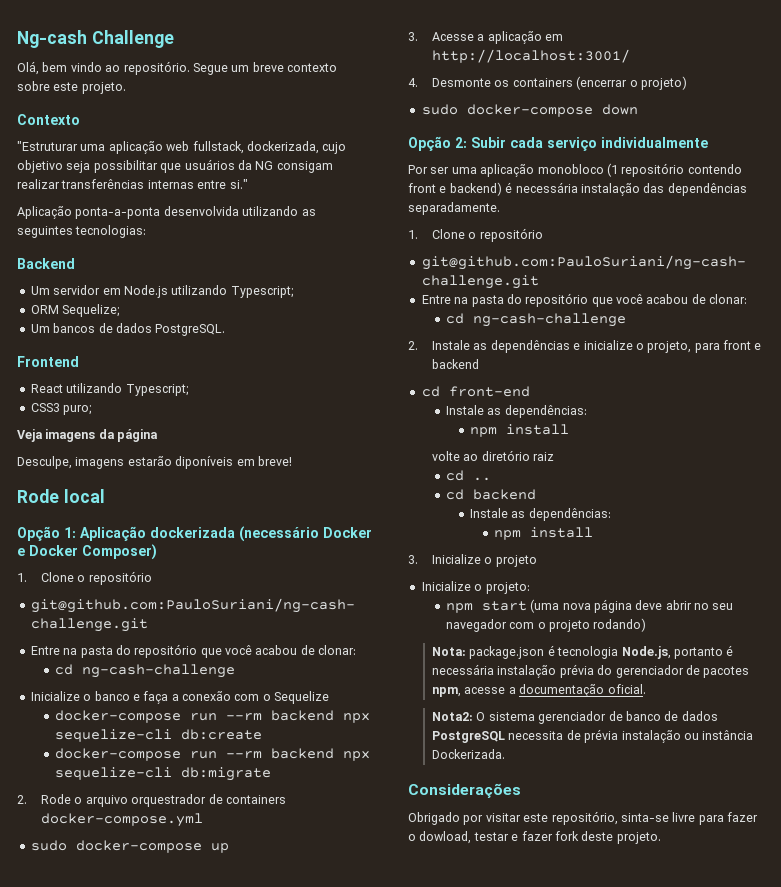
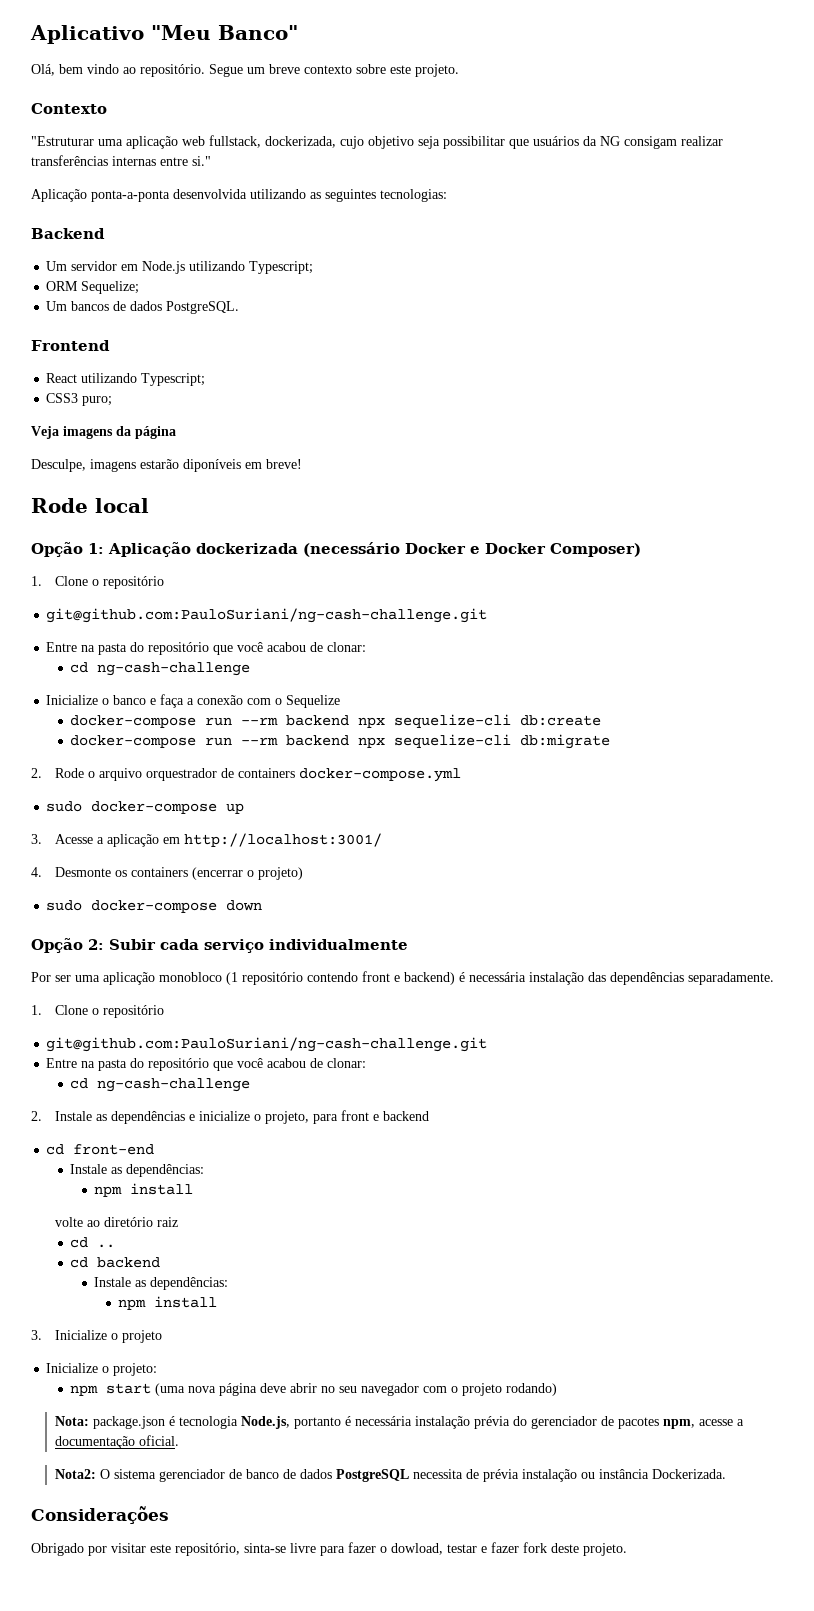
- Ng-cash Challenge
+ Aplicativo "Meu Banco"

